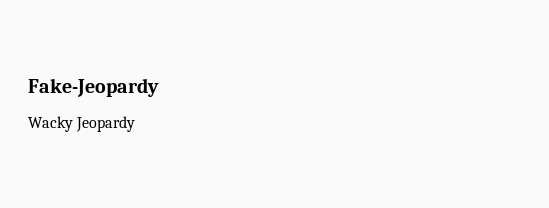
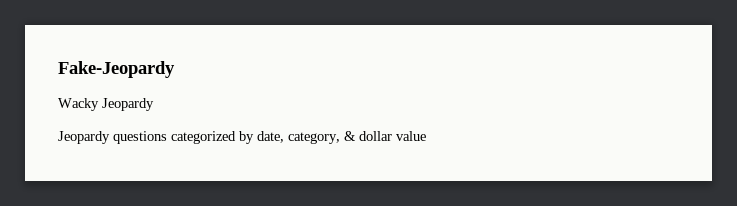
+ Jeopardy questions categorized by date, category, & dollar value

